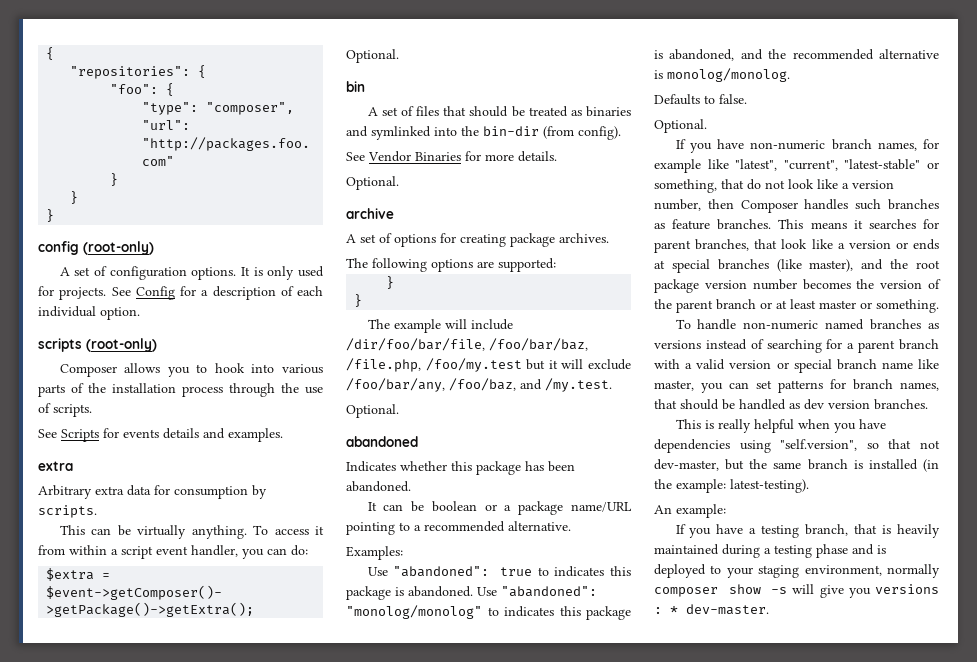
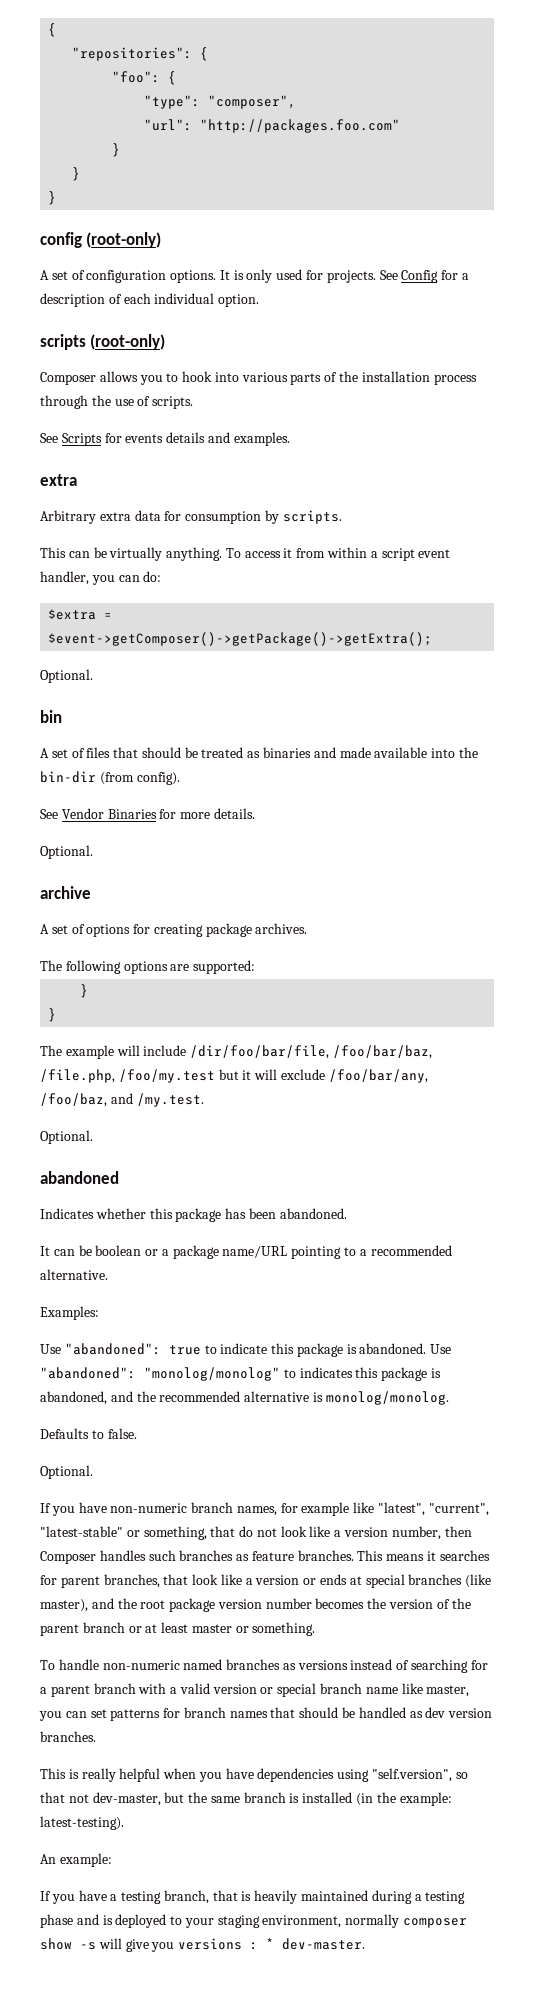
- A set of files that should be treated as binaries and symlinked into the bin-dir (from config).
+ A set of files that should be treated as binaries and made available into the bin-dir (from config).
- Use "abandoned": true to indicates this package is abandoned.
+ Use "abandoned": true to indicate this package is abandoned.
- To handle non-numeric named branches as versions instead of searching for a parent branch with a valid version or special branch name like master, you can set patterns for branch names, that should be handled as dev version branches.
+ To handle non-numeric named branches as versions instead of searching for a parent branch with a valid version or special branch name like master, you can set patterns for branch names that should be handled as dev version branches.

